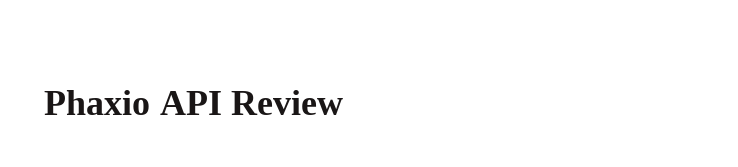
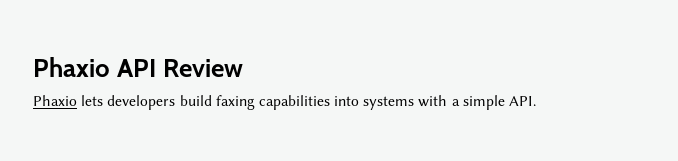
+ Phaxio lets developers build faxing capabilities into systems with a simple API.

